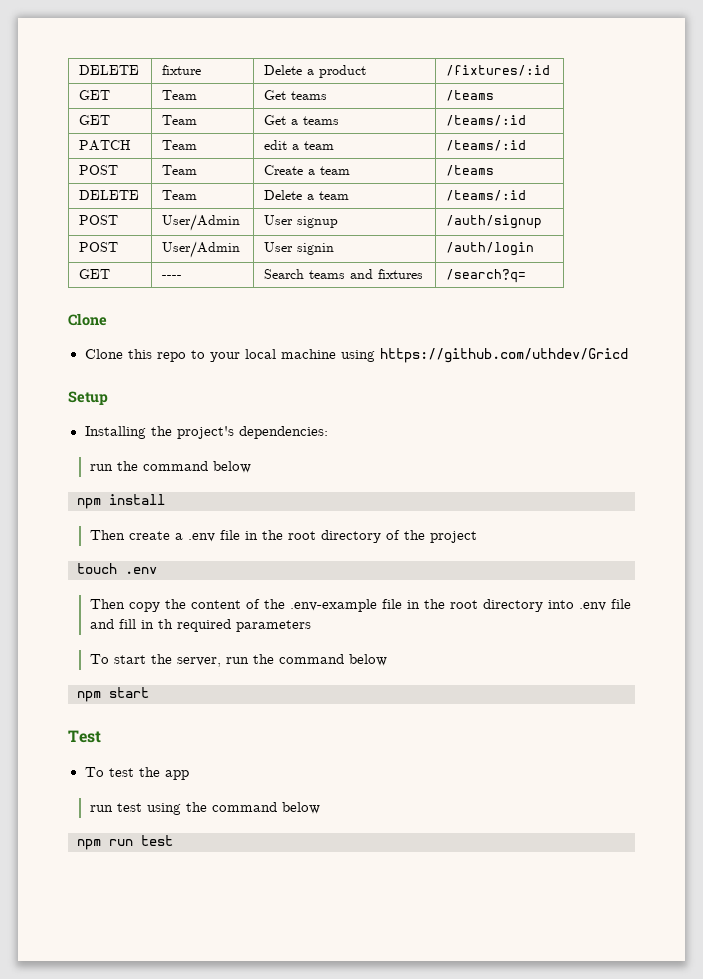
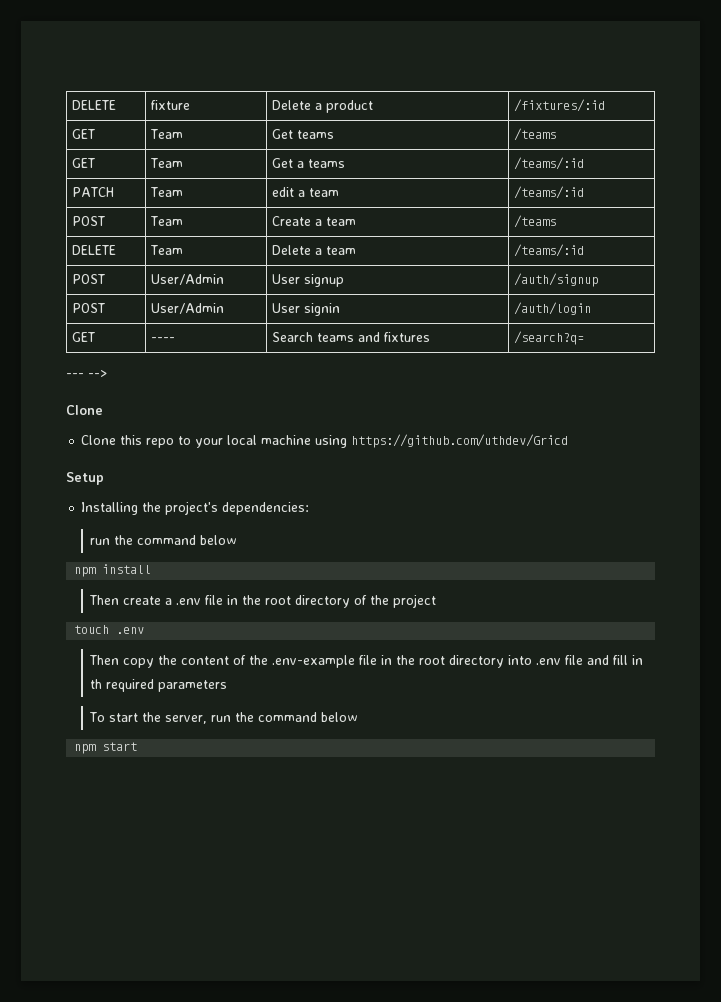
+ --- -->
- Test
- To test the app
- run test using the command below
- npm run test

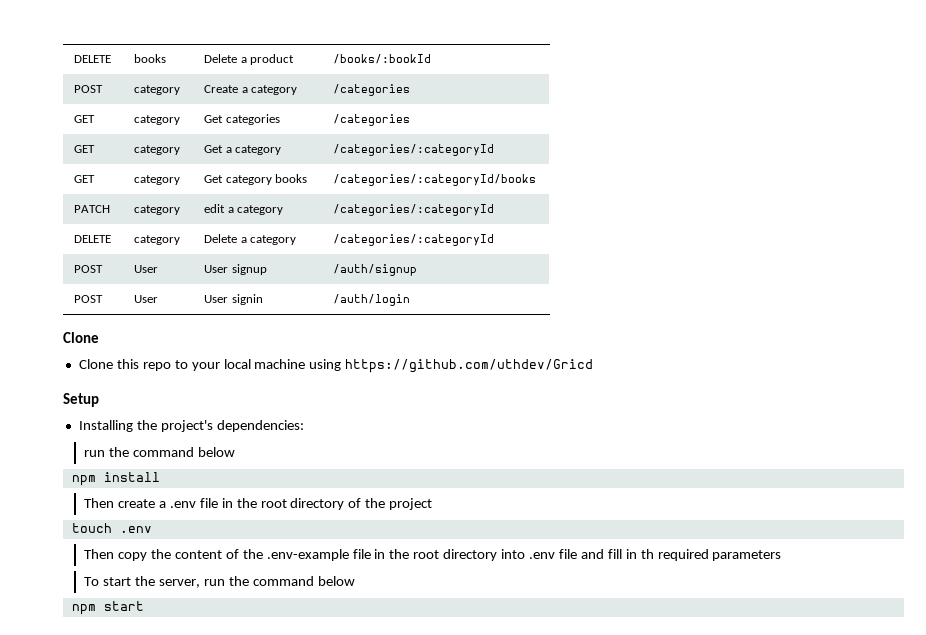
- DELETE | fixture | Delete a product | /fixtures/:id
- GET | Team | Get teams | /teams
- GET | Team | Get a teams | /teams/:id
+ DELETE | books | Delete a product | /books/:bookId
+ POST | category | Create a category | /categories
+ GET | category | Get categories | /categories
+ GET | category | Get a category | /categories/:categoryId
+ GET | category | Get category books | /categories/:categoryId/books
- PATCH | Team | edit a team | /teams/:id
- POST | Team | Create a team | /teams
- DELETE | Team | Delete a team | /teams/:id
- POST | User/Admin | User signup | /auth/signup
+ PATCH | category | edit a category | /categories/:categoryId
+ DELETE | category | Delete a category | /categories/:categoryId
+ POST | User | User signup | /auth/signup
- POST | User/Admin | User signin | /auth/login
+ POST | User | User signin | /auth/login
- GET | ---- | Search teams and fixtures | /search?q=
- --- -->

